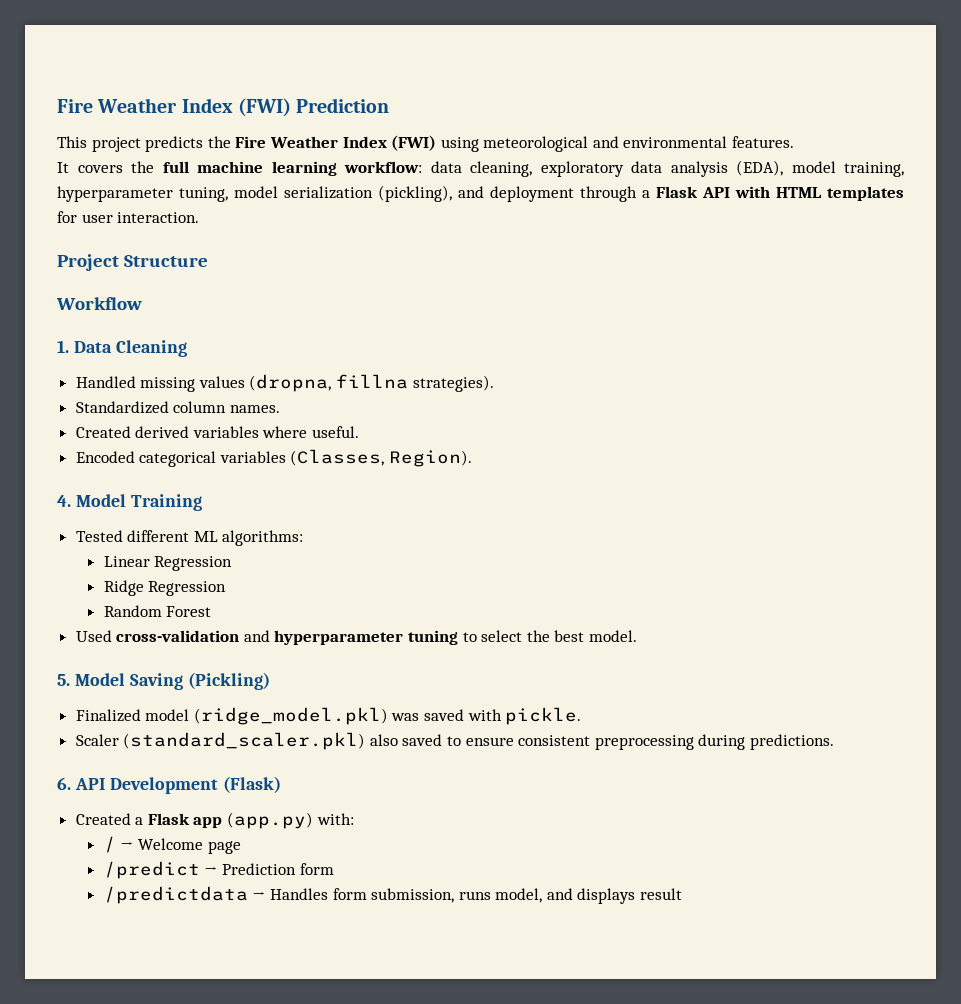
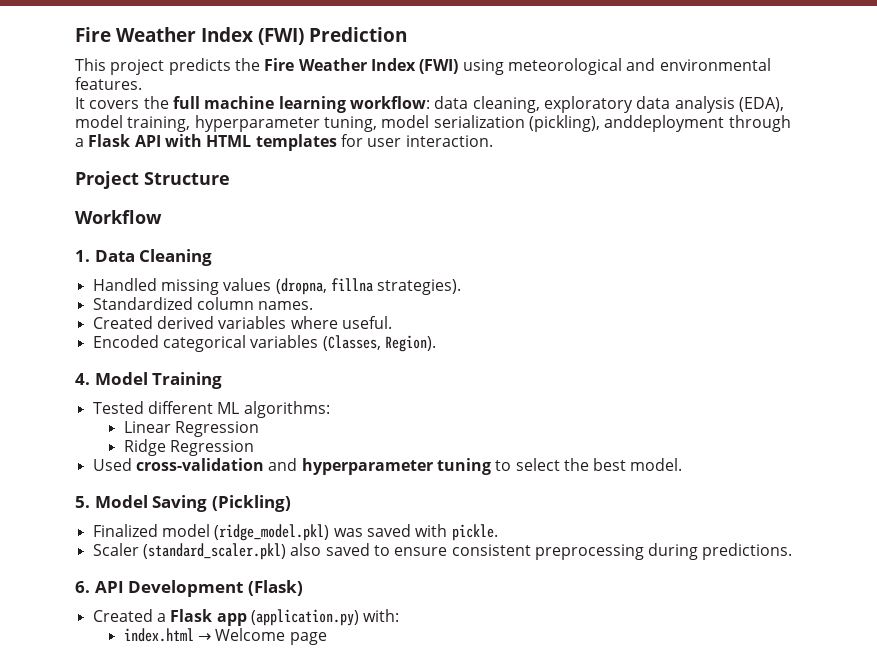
- It covers the full machine learning workflow: data cleaning, exploratory data analysis (EDA), model training, hyperparameter tuning, model serialization (pickling), and deployment through a Flask API with HTML templates for user interaction.
+ It covers the full machine learning workflow: data cleaning, exploratory data analysis (EDA), model training, hyperparameter tuning, model serialization (pickling), anddeployment through a Flask API with HTML templates for user interaction.
- Random Forest
- Created a Flask app (app.py) with:
+ Created a Flask app (application.py) with:
- / → Welcome page
+ index.html → Welcome page
- /predict → Prediction form
- /predictdata → Handles form submission, runs model, and displays result

